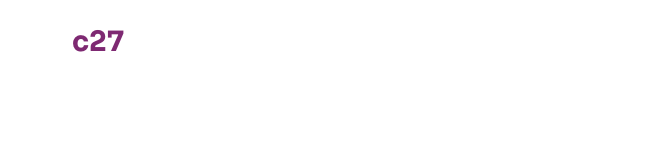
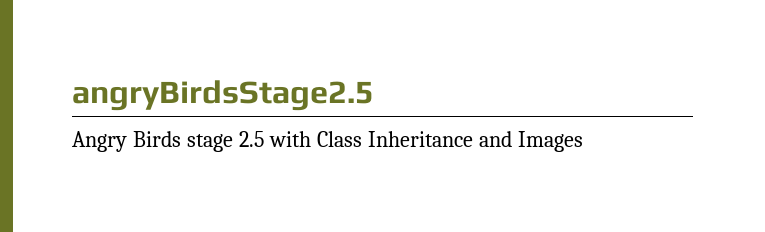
- c27
+ angryBirdsStage2.5
+ Angry Birds stage 2.5 with Class Inheritance and Images

